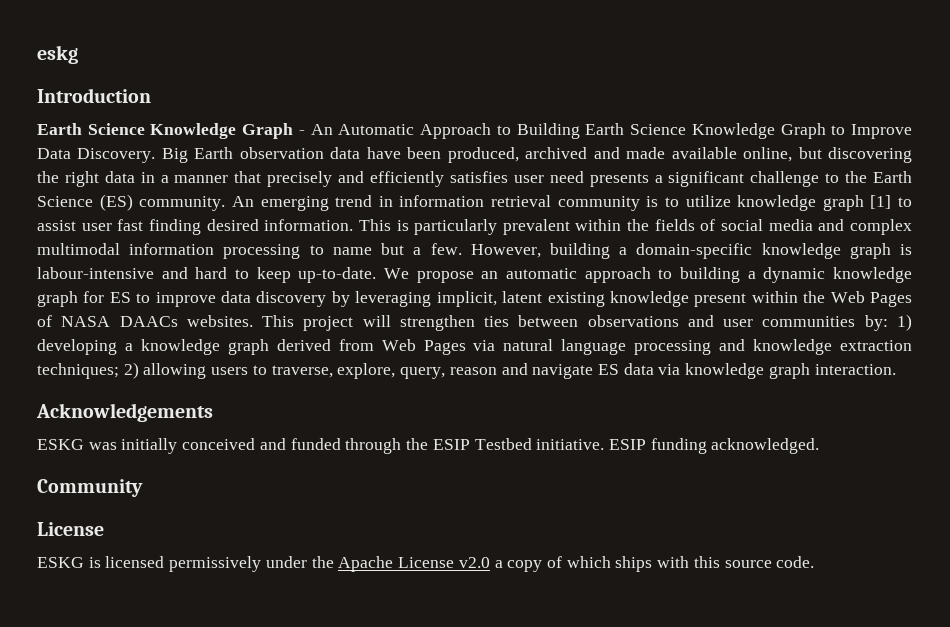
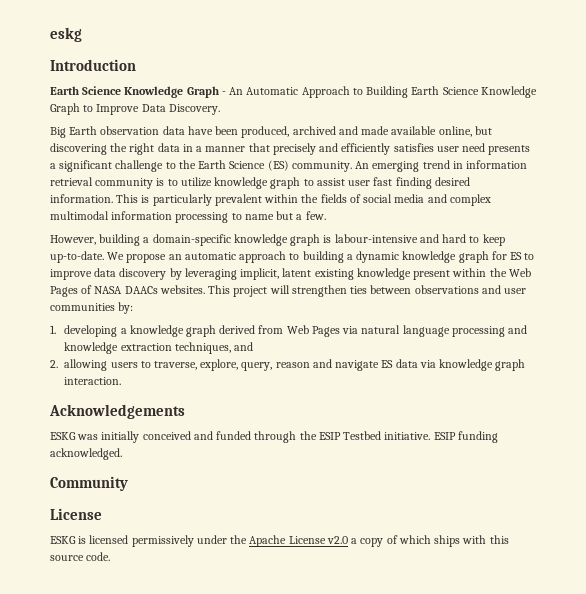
- Earth Science Knowledge Graph - An Automatic Approach to Building Earth Science Knowledge Graph to Improve Data Discovery. Big Earth observation data have been produced, archived and made available online, but discovering the right data in a manner that precisely and efficiently satisfies user need presents a significant challenge to the Earth Science (ES) community.
+ Earth Science Knowledge Graph - An Automatic Approach to Building Earth Science Knowledge Graph to Improve Data Discovery.
+ Big Earth observation data have been produced, archived and made available online, but discovering the right data in a manner that precisely and efficiently satisfies user need presents a significant challenge to the Earth Science (ES) community.
- An emerging trend in information retrieval community is to utilize knowledge graph [1] to assist user fast finding desired information.
+ An emerging trend in information retrieval community is to utilize knowledge graph to assist user fast finding desired information.
- This is particularly prevalent within the fields of social media and complex multimodal information processing to name but a few. However, building a domain-specific knowledge graph is labour-intensive and hard to keep up-to-date.
+ This is particularly prevalent within the fields of social media and complex multimodal information processing to name but a few.
+ However, building a domain-specific knowledge graph is labour-intensive and hard to keep up-to-date.
- This project will strengthen ties between observations and user communities by: 1) developing a knowledge graph derived from Web Pages via natural language processing and knowledge extraction techniques; 2) allowing users to traverse, explore, query, reason and navigate ES data via knowledge graph interaction.
+ This project will strengthen ties between observations and user communities by:
+ 1. developing a knowledge graph derived from Web Pages via natural language processing and knowledge extraction techniques, and
+ 2. allowing users to traverse, explore, query, reason and navigate ES data via knowledge graph interaction.

